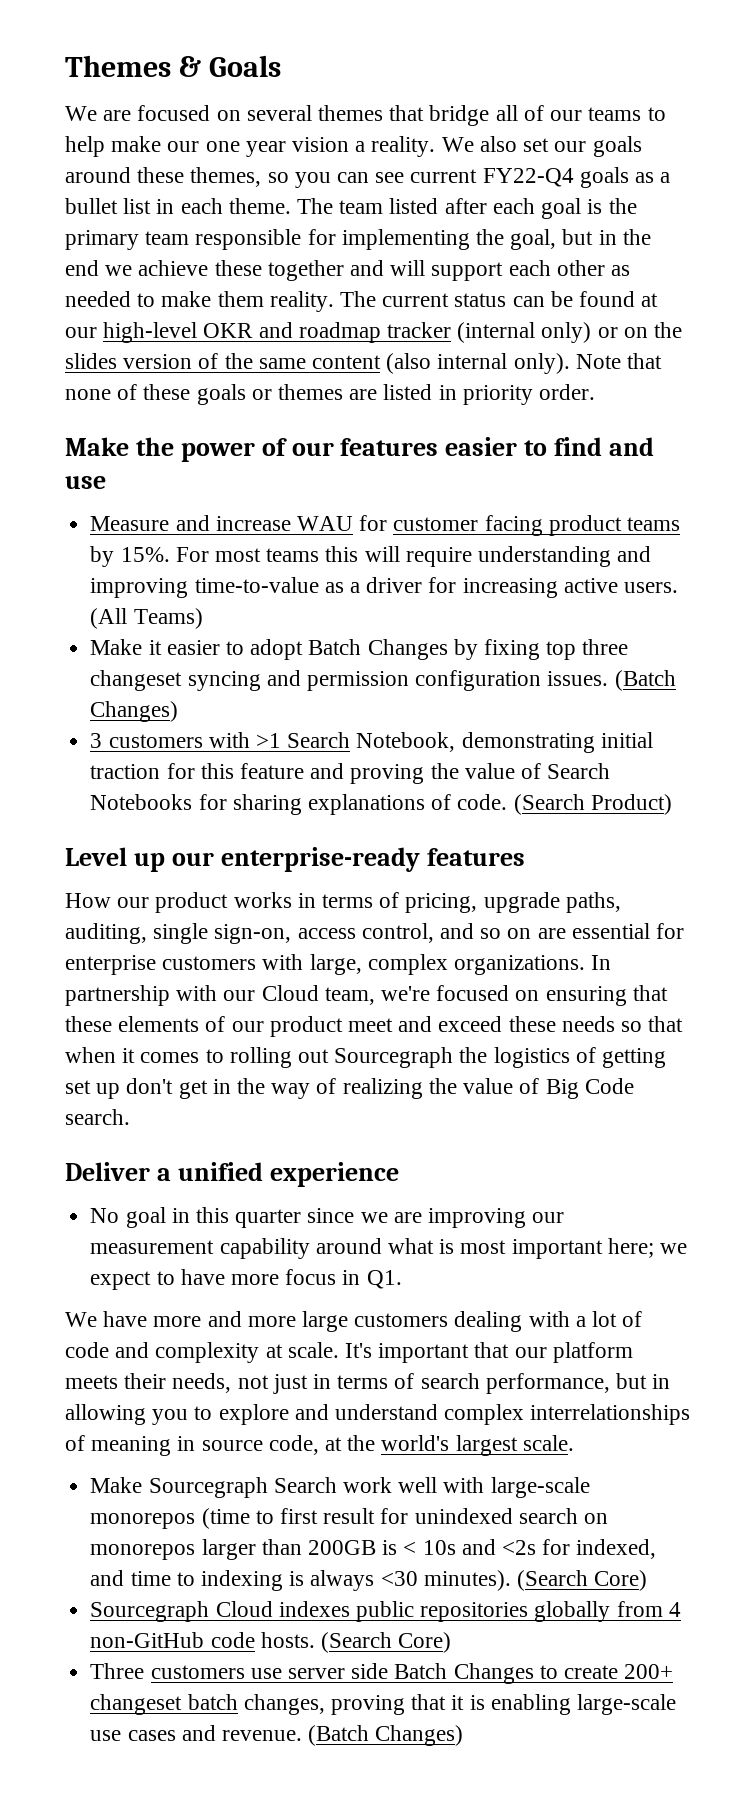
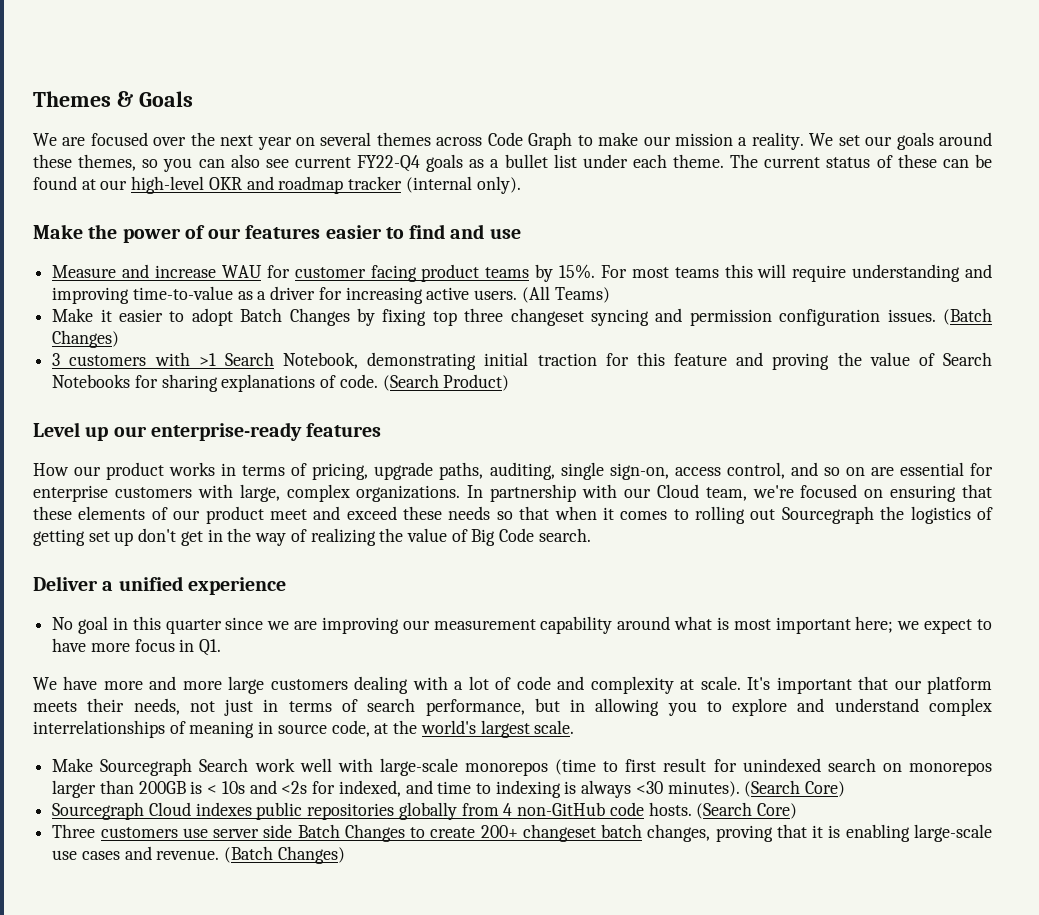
- We are focused on several themes that bridge all of our teams to help make our one year vision a reality.
+ We are focused over the next year on several themes across Code Graph to make our mission a reality.
- We also set our goals around these themes, so you can see current FY22-Q4 goals as a bullet list in each theme.
+ We set our goals around these themes, so you can also see current FY22-Q4 goals as a bullet list under each theme.
- The team listed after each goal is the primary team responsible for implementing the goal, but in the end we achieve these together and will support each other as needed to make them reality. The current status can be found at our high-level OKR and roadmap tracker (internal only) or on the slides version of the same content (also internal only). Note that none of these goals or themes are listed in priority order.
+ The current status of these can be found at our high-level OKR and roadmap tracker (internal only).

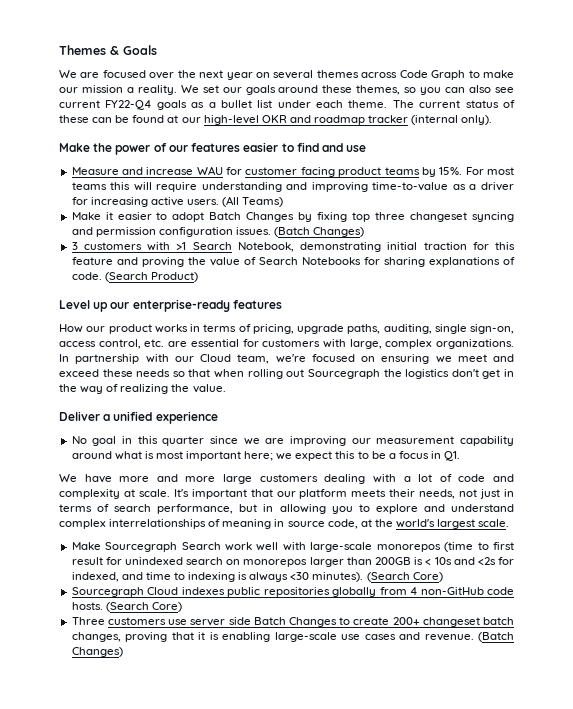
- How our product works in terms of pricing, upgrade paths, auditing, single sign-on, access control, and so on are essential for enterprise customers with large, complex organizations.
+ How our product works in terms of pricing, upgrade paths, auditing, single sign-on, access control, etc. are essential for customers with large, complex organizations.
- In partnership with our Cloud team, we're focused on ensuring that these elements of our product meet and exceed these needs so that when it comes to rolling out Sourcegraph the logistics of getting set up don't get in the way of realizing the value of Big Code search.
+ In partnership with our Cloud team, we're focused on ensuring we meet and exceed these needs so that when rolling out Sourcegraph the logistics don't get in the way of realizing the value.
- No goal in this quarter since we are improving our measurement capability around what is most important here; we expect to have more focus in Q1.
+ No goal in this quarter since we are improving our measurement capability around what is most important here; we expect this to be a focus in Q1.

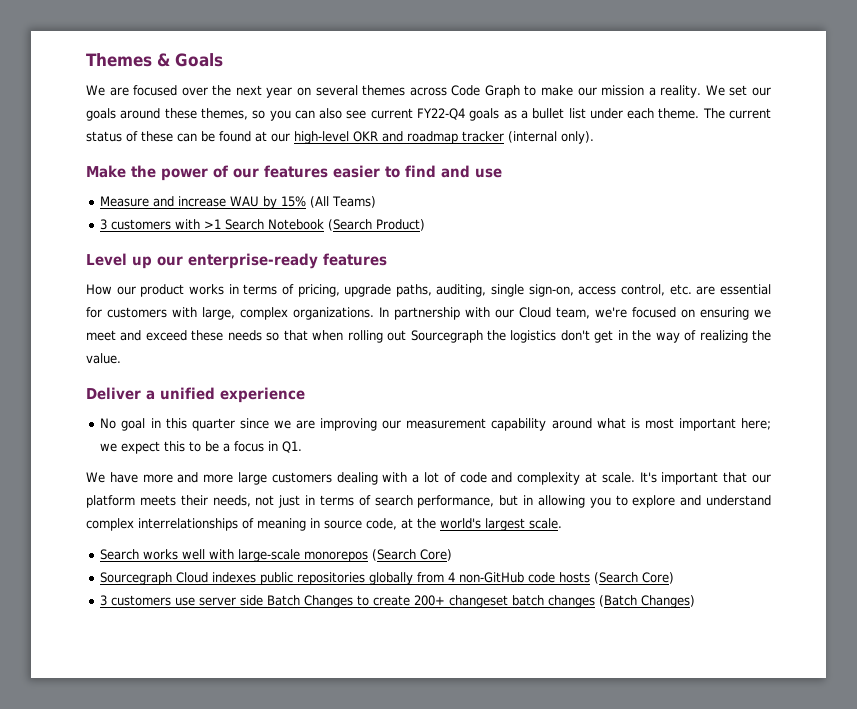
- Measure and increase WAU for customer facing product teams by 15%. For most teams this will require understanding and improving time-to-value as a driver for increasing active users. (All Teams)
- Make it easier to adopt Batch Changes by fixing top three changeset syncing and permission configuration issues. (Batch Changes)
+ Measure and increase WAU by 15% (All Teams)
- 3 customers with >1 Search Notebook, demonstrating initial traction for this feature and proving the value of Search Notebooks for sharing explanations of code. (Search Product)
+ 3 customers with >1 Search Notebook (Search Product)
- Make Sourcegraph Search work well with large-scale monorepos (time to first result for unindexed search on monorepos larger than 200GB is < 10s and <2s for indexed, and time to indexing is always <30 minutes). (Search Core)
+ Search works well with large-scale monorepos (Search Core)
- Sourcegraph Cloud indexes public repositories globally from 4 non-GitHub code hosts. (Search Core)
- Three customers use server side Batch Changes to create 200+ changeset batch changes, proving that it is enabling large-scale use cases and revenue. (Batch Changes)
+ Sourcegraph Cloud indexes public repositories globally from 4 non-GitHub code hosts (Search Core)
+ 3 customers use server side Batch Changes to create 200+ changeset batch changes (Batch Changes)

